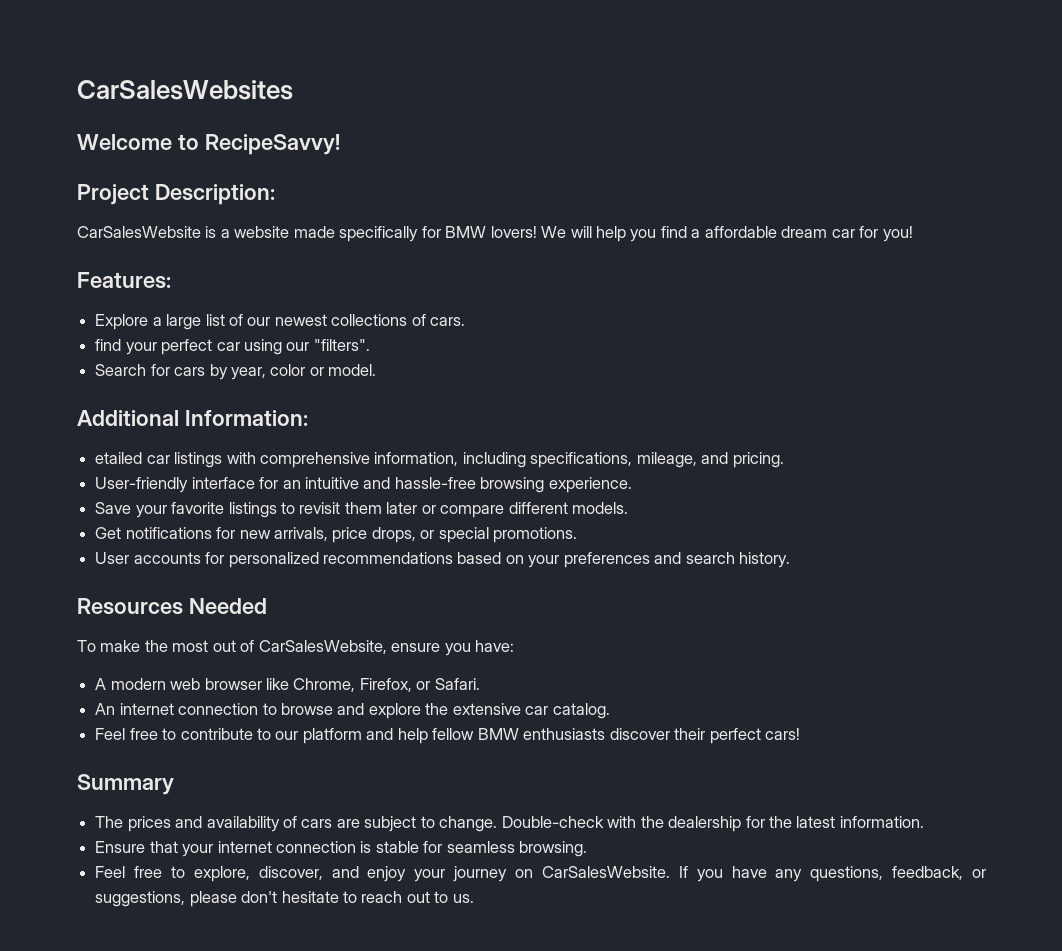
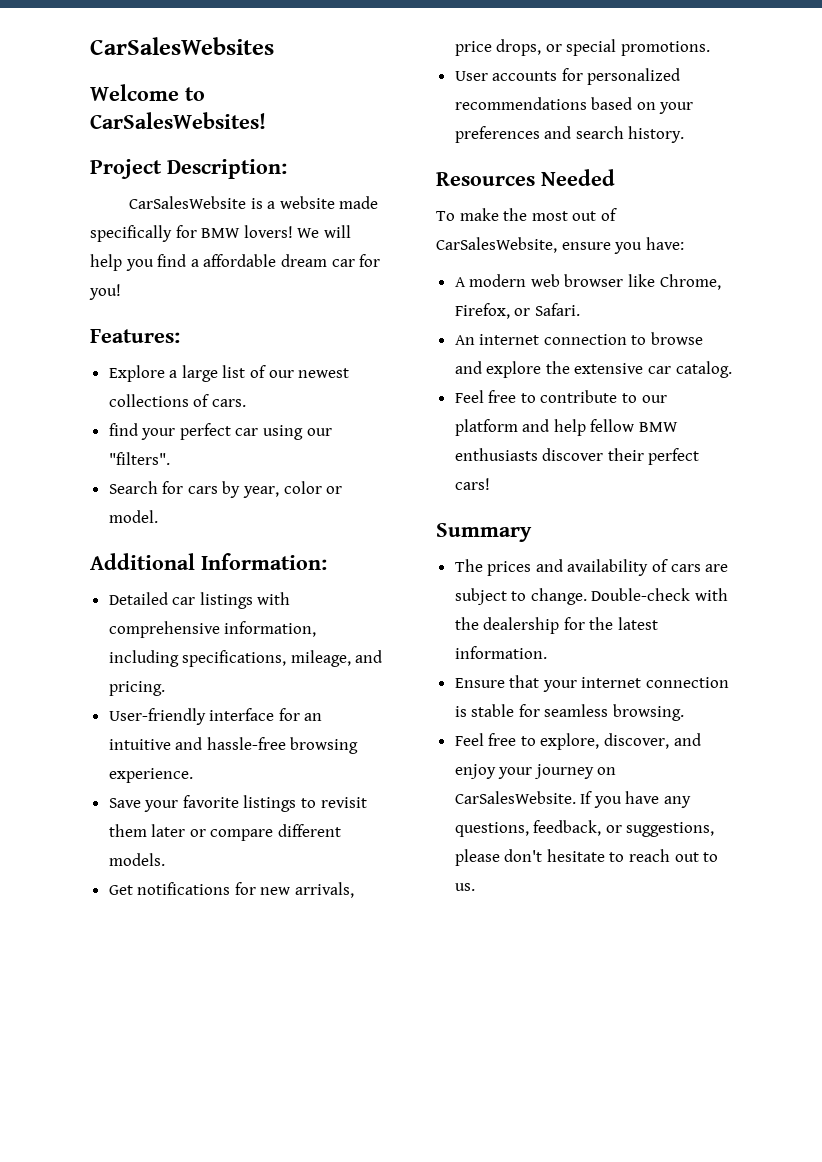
- Welcome to RecipeSavvy!
+ Welcome to CarSalesWebsites!
- etailed car listings with comprehensive information, including specifications, mileage, and pricing.
+ Detailed car listings with comprehensive information, including specifications, mileage, and pricing.

